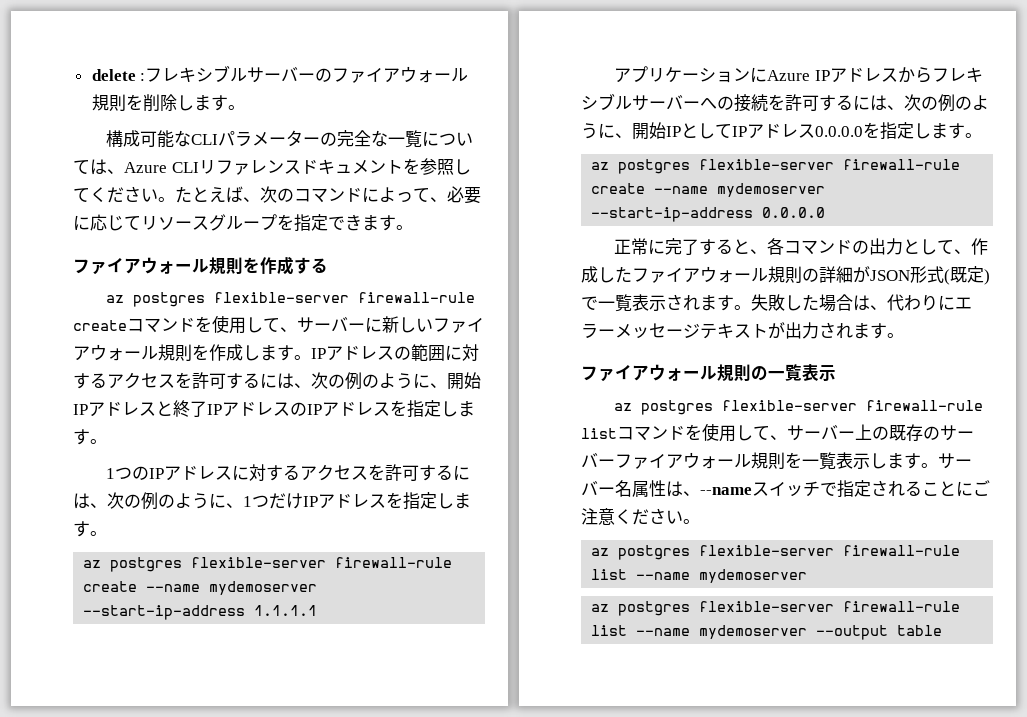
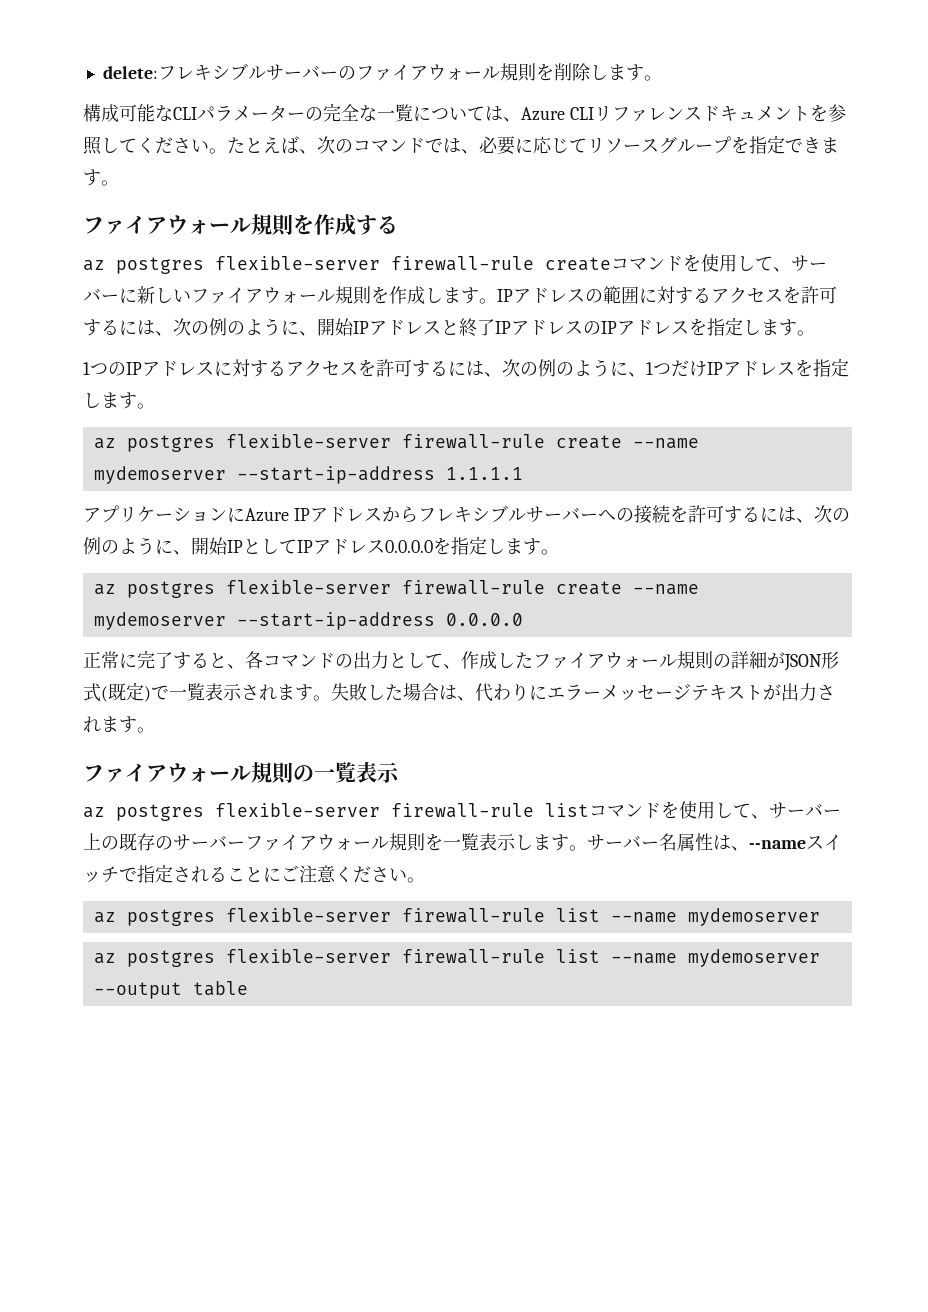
- delete :フレキシブルサーバーのファイアウォール規則を削除します。
+ delete:フレキシブルサーバーのファイアウォール規則を削除します。
- たとえば、次のコマンドによって、必要に応じてリソースグループを指定できます。
+ たとえば、次のコマンドでは、必要に応じてリソースグループを指定できます。

